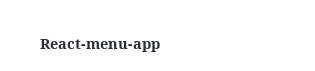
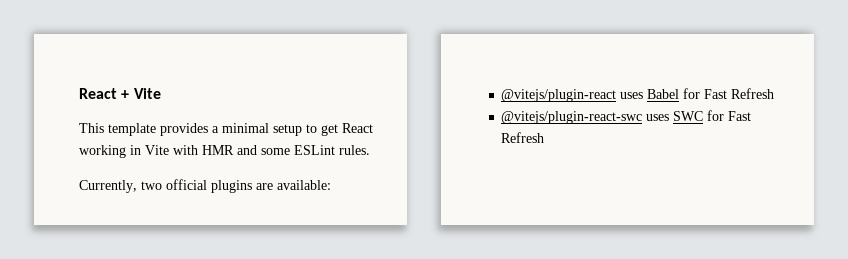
- React-menu-app
+ React + Vite
+ This template provides a minimal setup to get React working in Vite with HMR and some ESLint rules.
+ Currently, two official plugins are available:
+ @vitejs/plugin-react uses Babel for Fast Refresh
+ @vitejs/plugin-react-swc uses SWC for Fast Refresh

